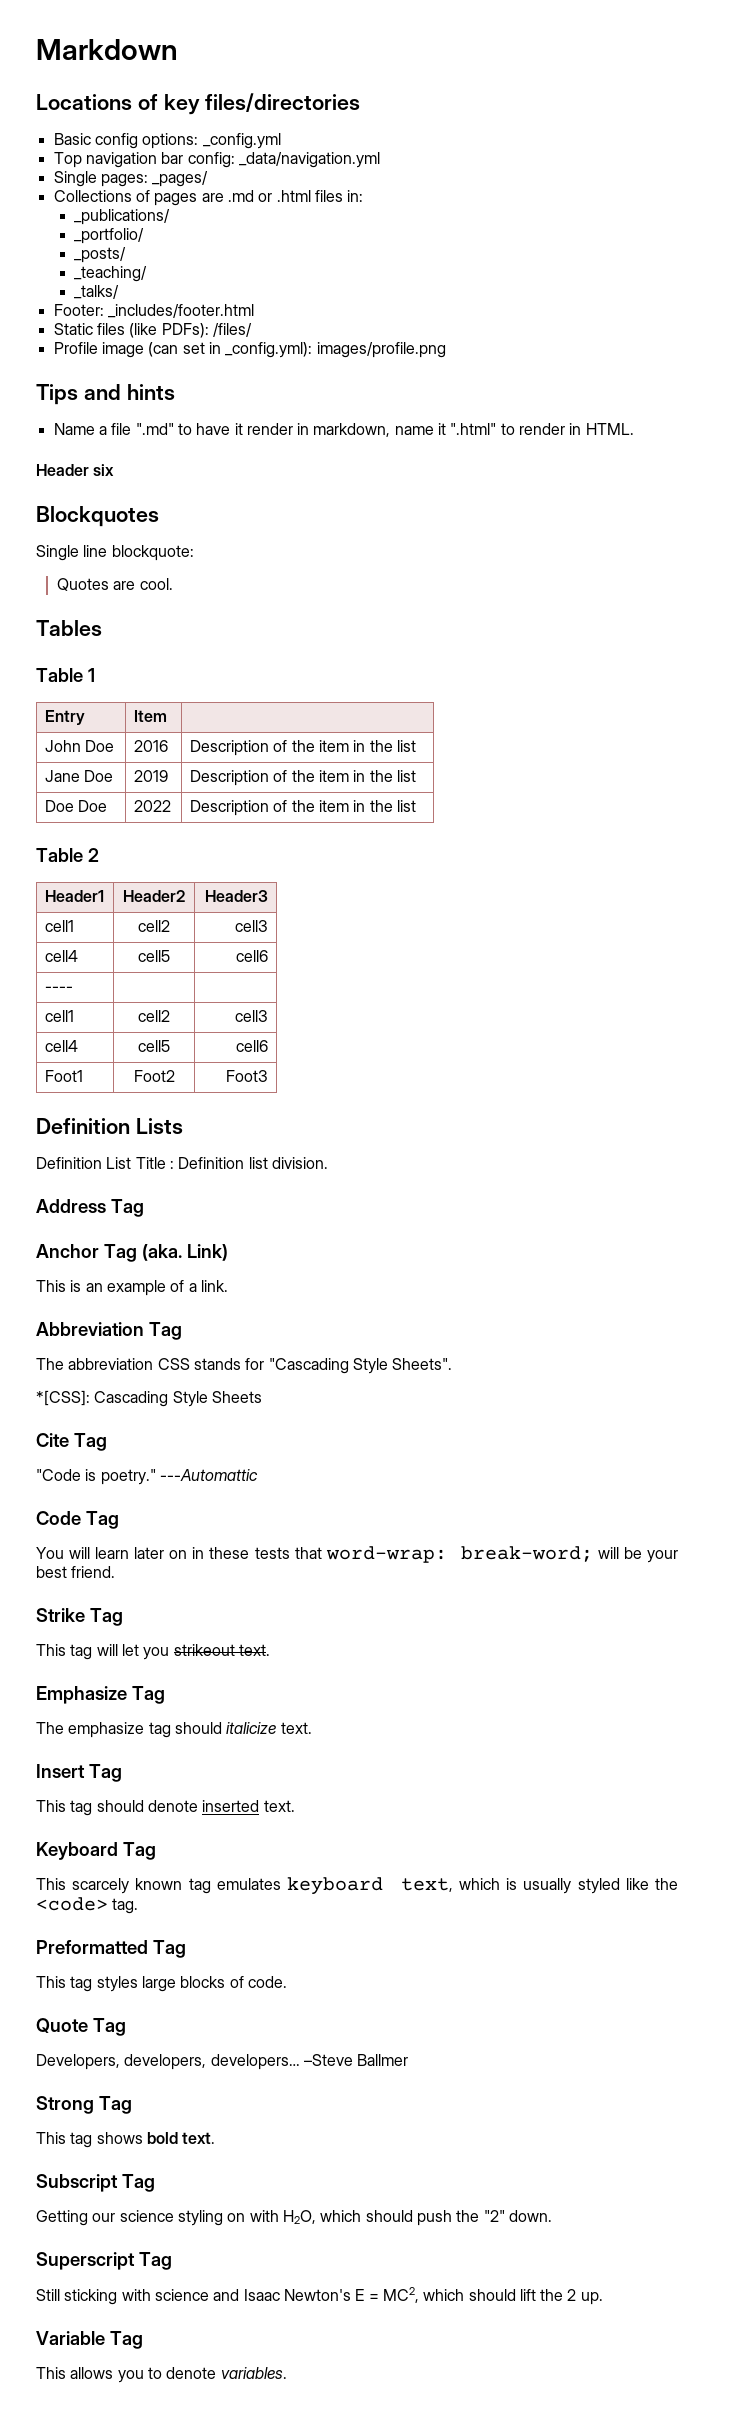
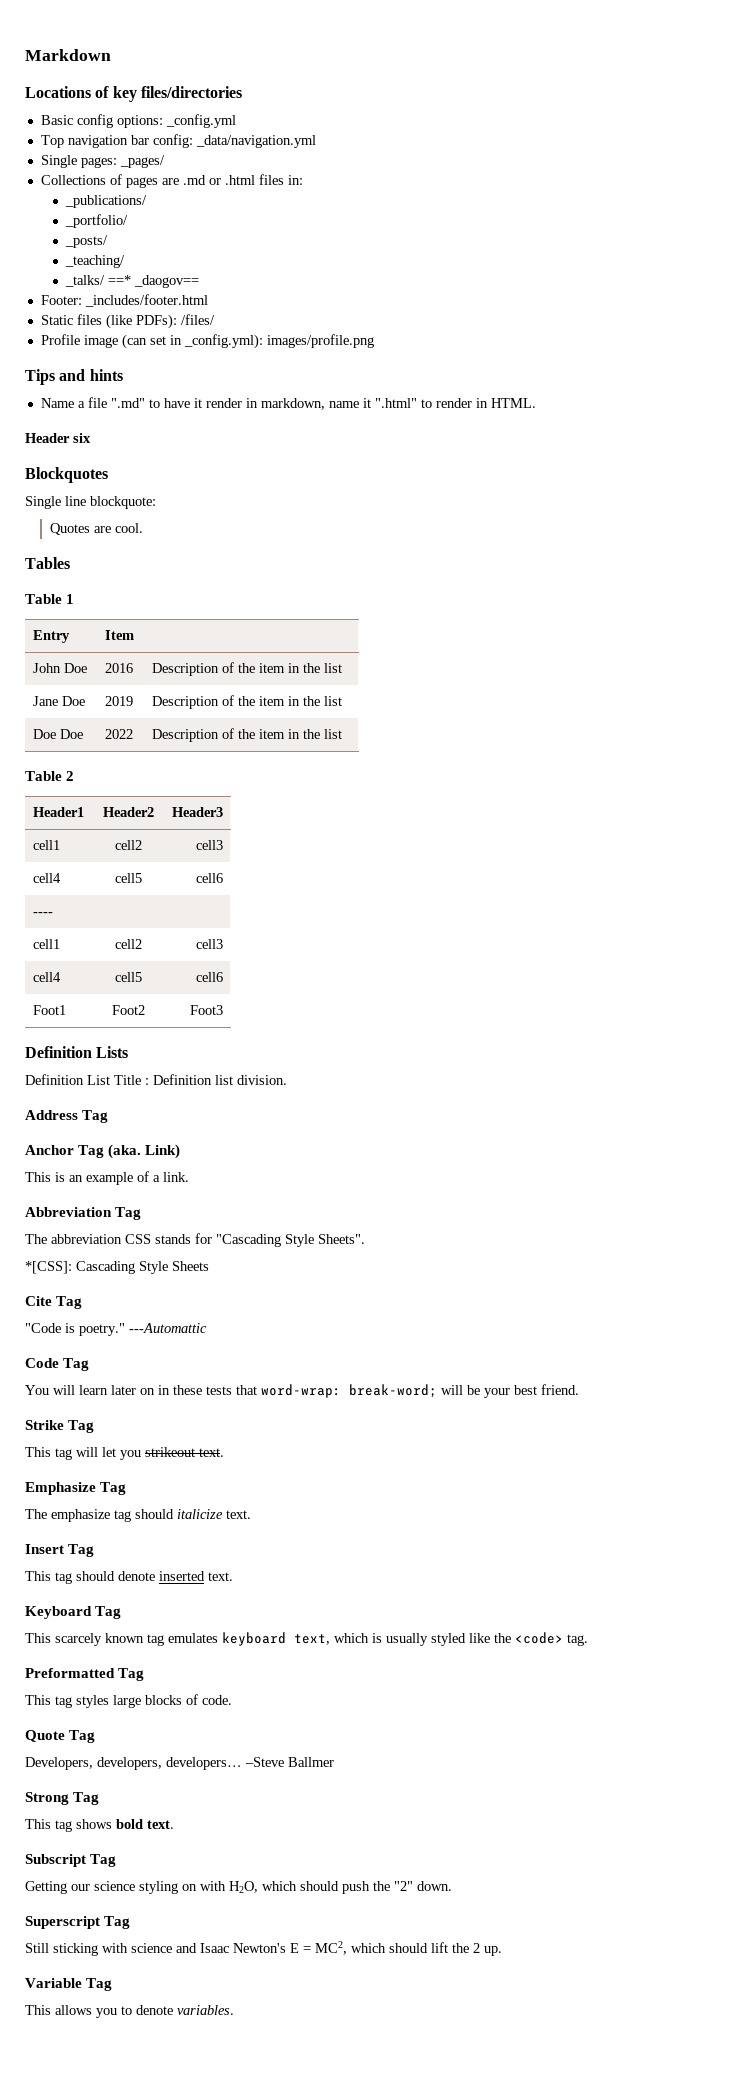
- _talks/
+ _talks/ ==* _daogov==

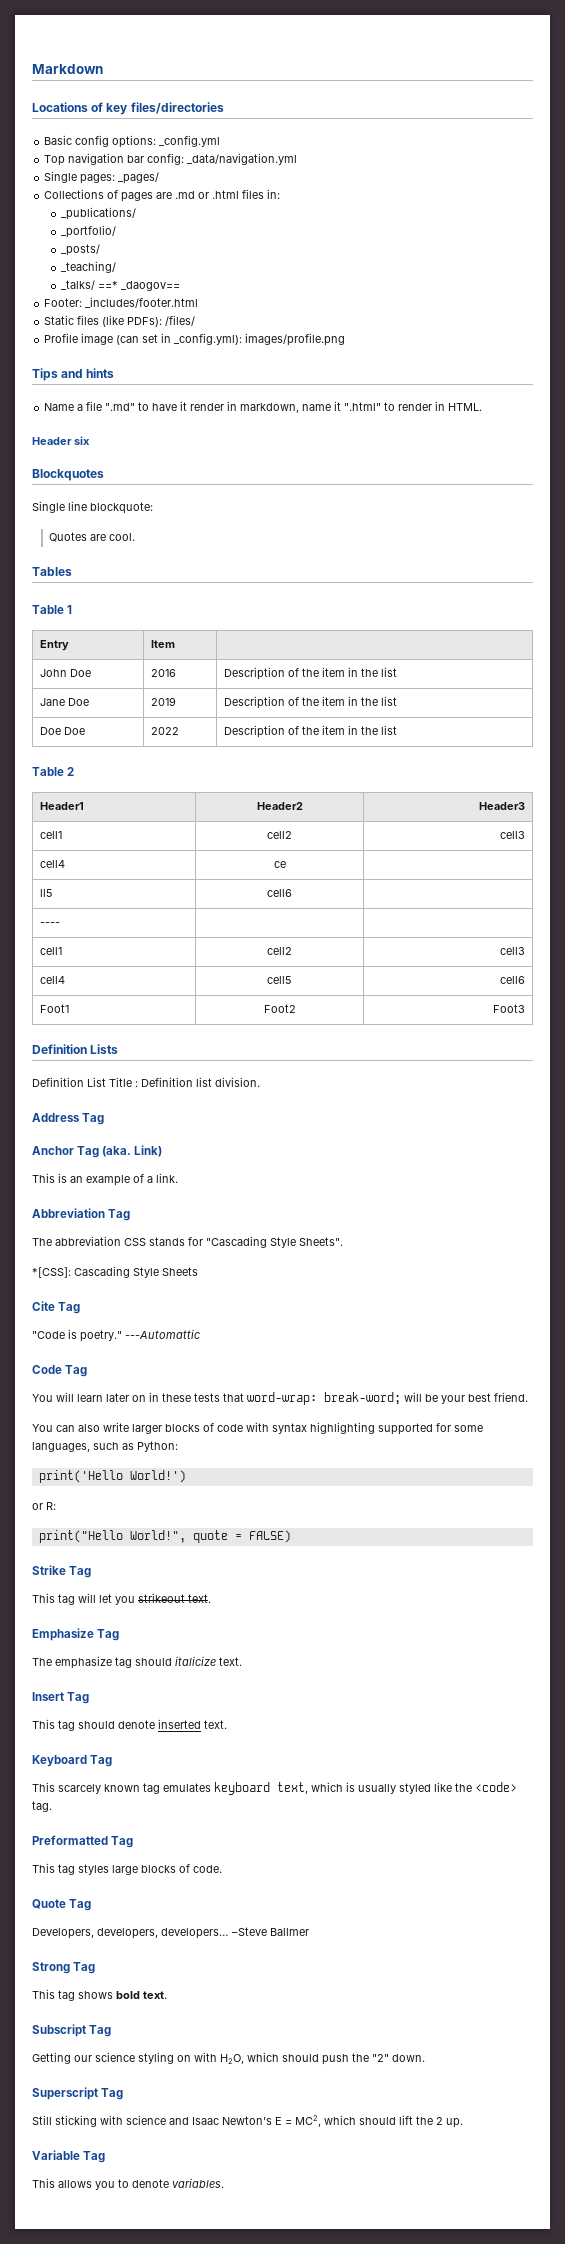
  Header1 | Header2 | Header3
  cell1 | cell2 | cell3
- cell4 | cell5 | cell6
+ cell4 | ce |
+ ll5 | cell6 |
+ You can also write larger blocks of code with syntax highlighting supported for some languages, such as Python:
+ print('Hello World!')
+ or R:
+ print("Hello World!", quote = FALSE)

